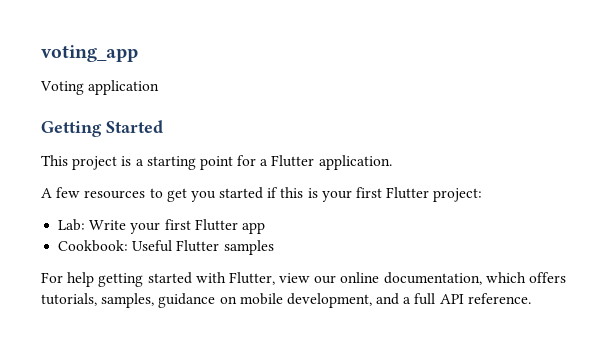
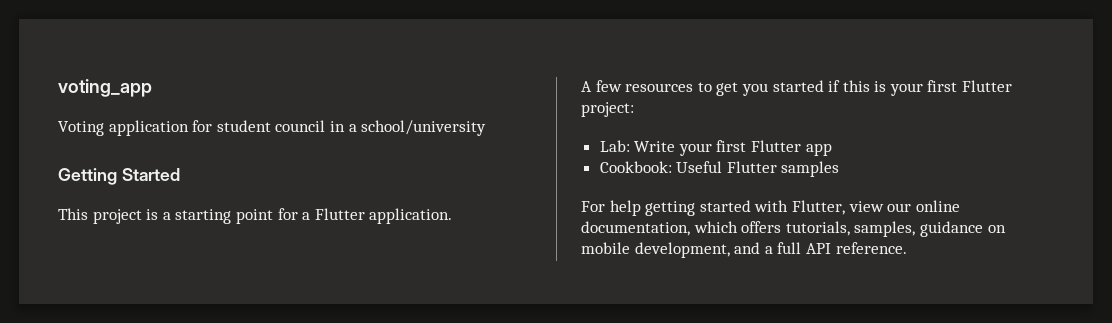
- Voting application
+ Voting application for student council in a school/university

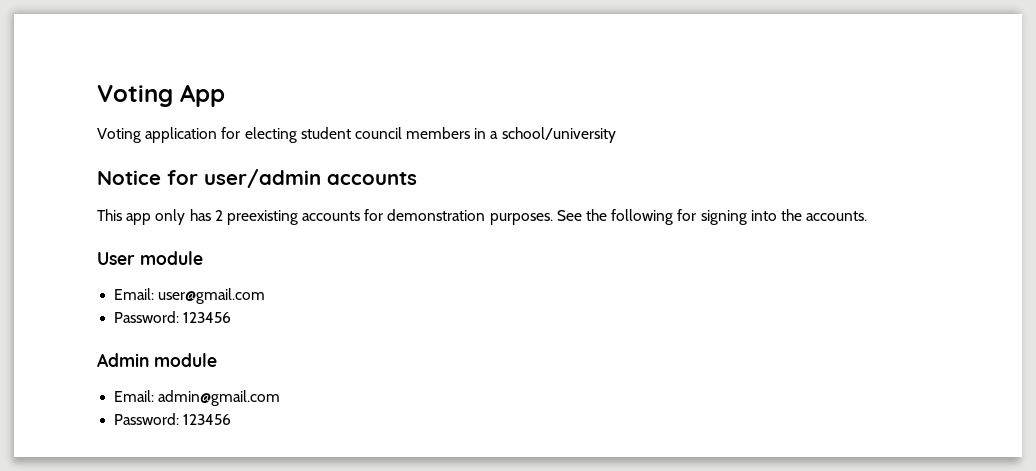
- voting_app
+ Voting App
- Voting application for student council in a school/university
+ Voting application for electing student council members in a school/university
- Getting Started
- This project is a starting point for a Flutter application.
- A few resources to get you started if this is your first Flutter project:
- Lab: Write your first Flutter app
- Cookbook: Useful Flutter samples
- For help getting started with Flutter, view our online documentation, which offers tutorials, samples, guidance on mobile development, and a full API reference.
+ Notice for user/admin accounts
+ This app only has 2 preexisting accounts for demonstration purposes. See the following for signing into the accounts.
+ User module
+ Email: user@gmail.com
+ Password: 123456
+ Admin module
+ Email: admin@gmail.com
+ Password: 123456

